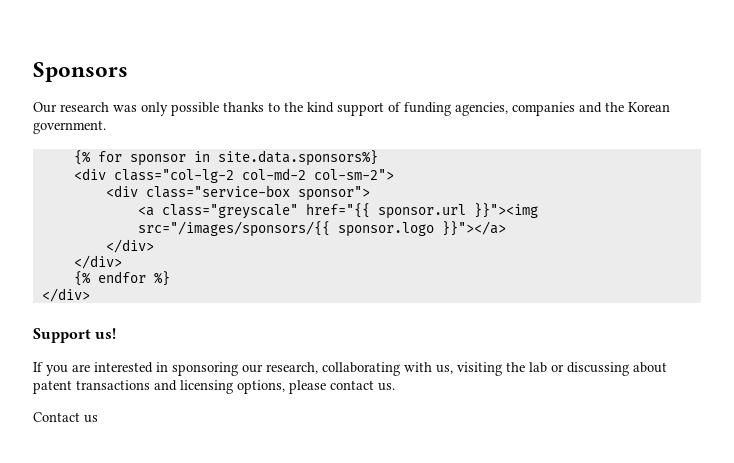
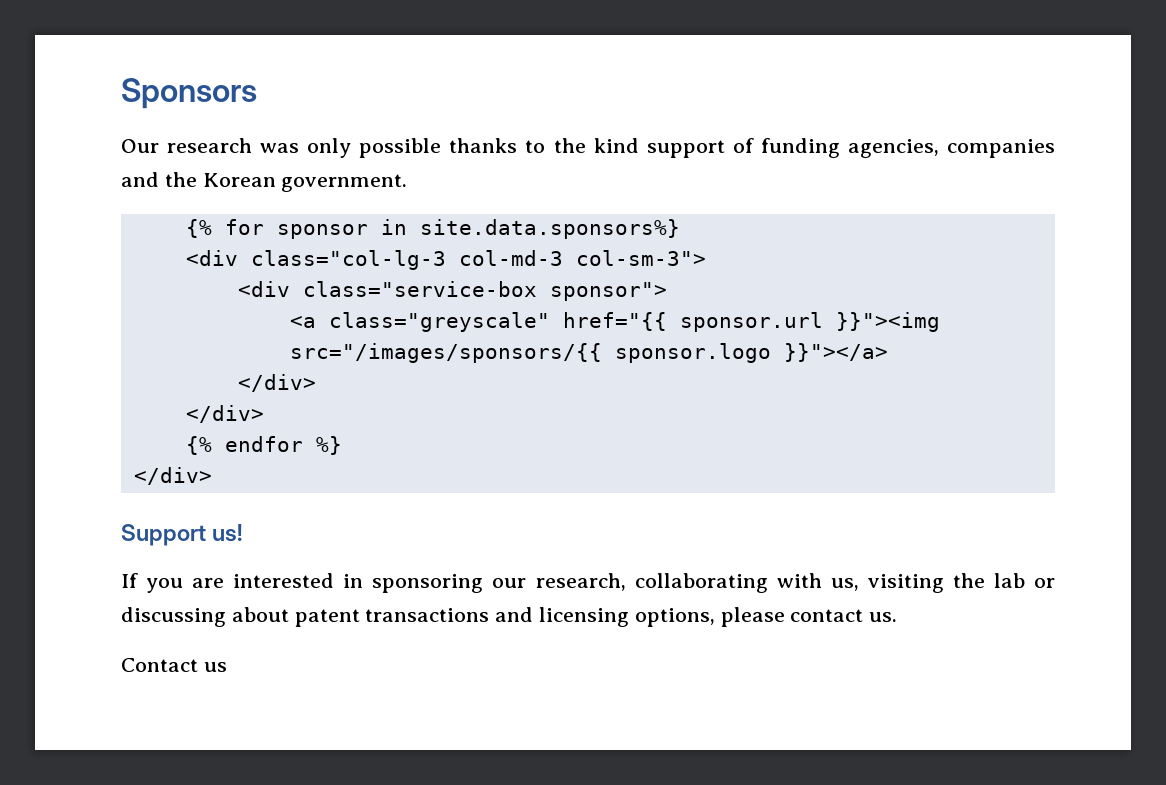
- <div class="col-lg-2 col-md-2 col-sm-2">
+ <div class="col-lg-3 col-md-3 col-sm-3">

